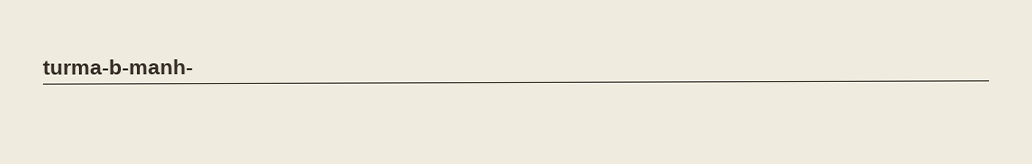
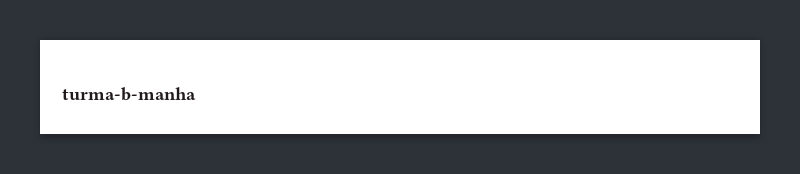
- turma-b-manh-
+ turma-b-manha

